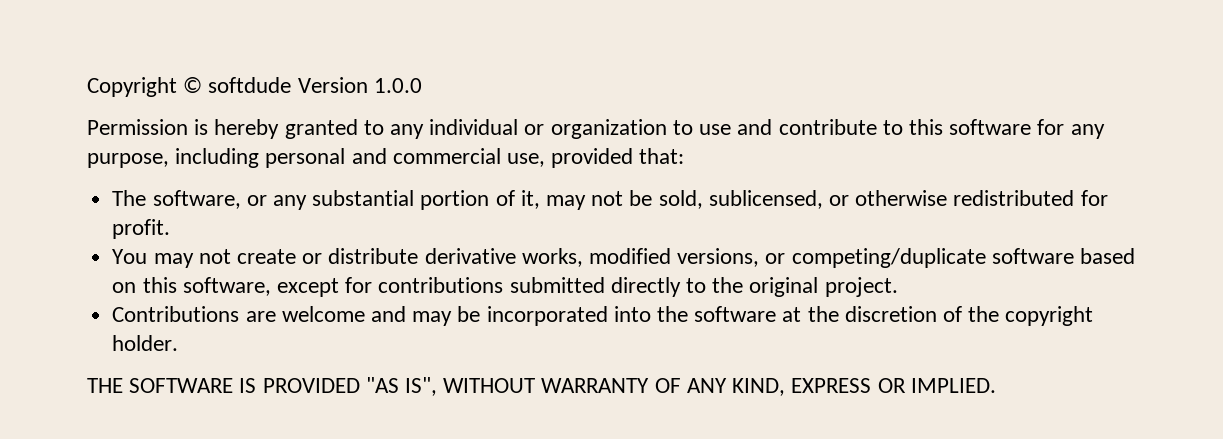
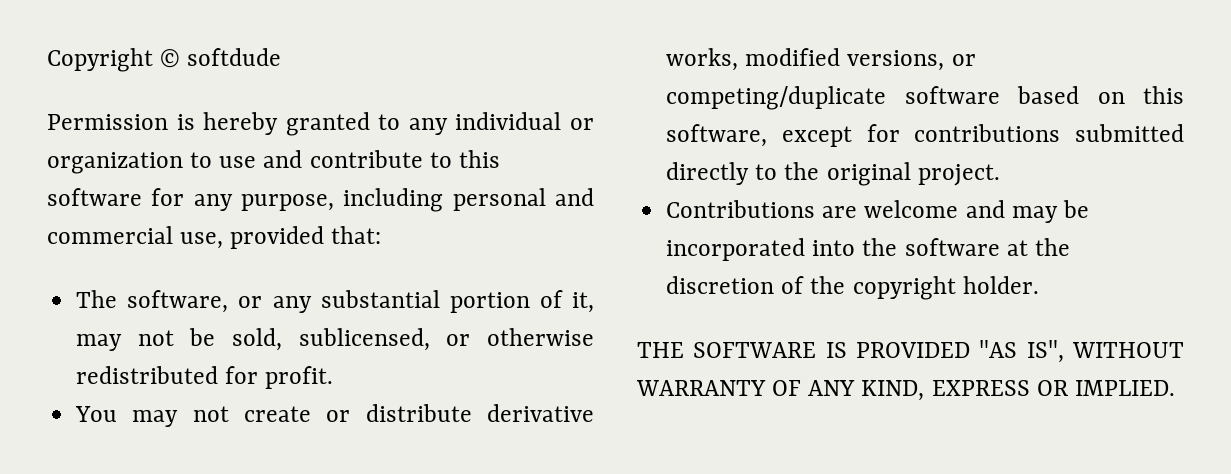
- Copyright © softdude Version 1.0.0
+ Copyright © softdude

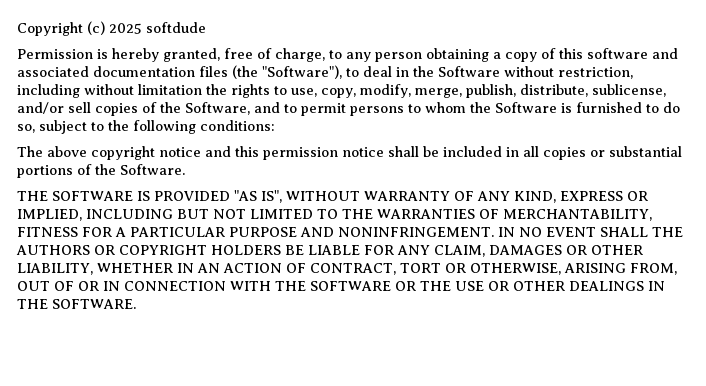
- Copyright © softdude
+ Copyright (c) 2025 softdude
- Permission is hereby granted to any individual or organization to use and contribute to this software for any purpose, including personal and commercial use, provided that:
- The software, or any substantial portion of it, may not be sold, sublicensed, or otherwise redistributed for profit.
- You may not create or distribute derivative works, modified versions, or competing/duplicate software based on this software, except for contributions submitted directly to the original project.
- Contributions are welcome and may be incorporated into the software at the discretion of the copyright holder.
+ Permission is hereby granted, free of charge, to any person obtaining a copy of this software and associated documentation files (the "Software"), to deal in the Software without restriction, including without limitation the rights to use, copy, modify, merge, publish, distribute, sublicense, and/or sell copies of the Software, and to permit persons to whom the Software is furnished to do so, subject to the following conditions:
+ The above copyright notice and this permission notice shall be included in all copies or substantial portions of the Software.
- THE SOFTWARE IS PROVIDED "AS IS", WITHOUT WARRANTY OF ANY KIND, EXPRESS OR IMPLIED.
+ THE SOFTWARE IS PROVIDED "AS IS", WITHOUT WARRANTY OF ANY KIND, EXPRESS OR IMPLIED, INCLUDING BUT NOT LIMITED TO THE WARRANTIES OF MERCHANTABILITY, FITNESS FOR A PARTICULAR PURPOSE AND NONINFRINGEMENT. IN NO EVENT SHALL THE AUTHORS OR COPYRIGHT HOLDERS BE LIABLE FOR ANY CLAIM, DAMAGES OR OTHER LIABILITY, WHETHER IN AN ACTION OF CONTRACT, TORT OR OTHERWISE, ARISING FROM, OUT OF OR IN CONNECTION WITH THE SOFTWARE OR THE USE OR OTHER DEALINGS IN THE SOFTWARE.

